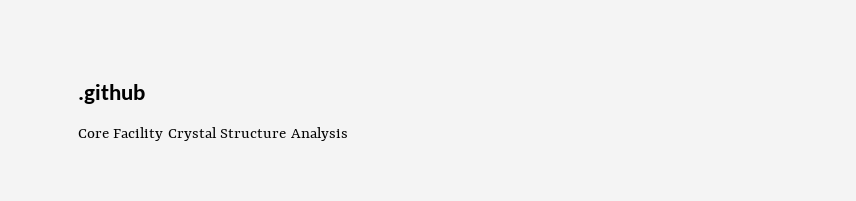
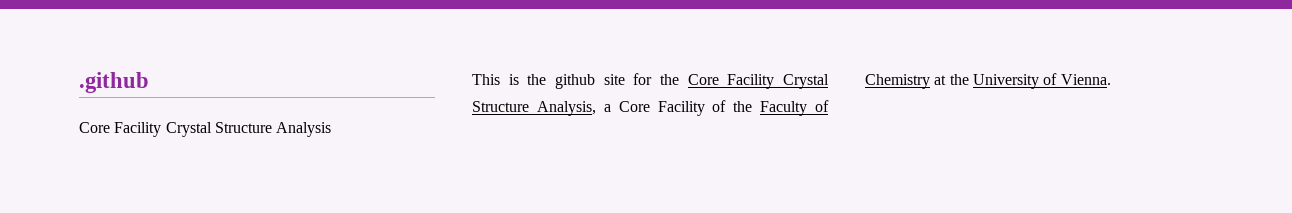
+ This is the github site for the Core Facility Crystal Structure Analysis, a Core Facility of the Faculty of Chemistry at the University of Vienna.

